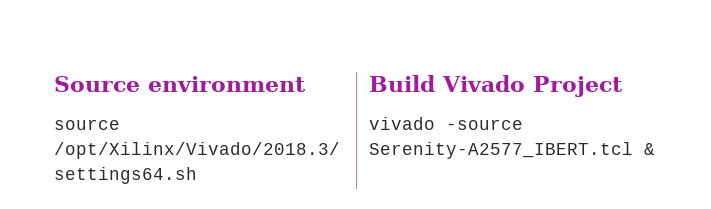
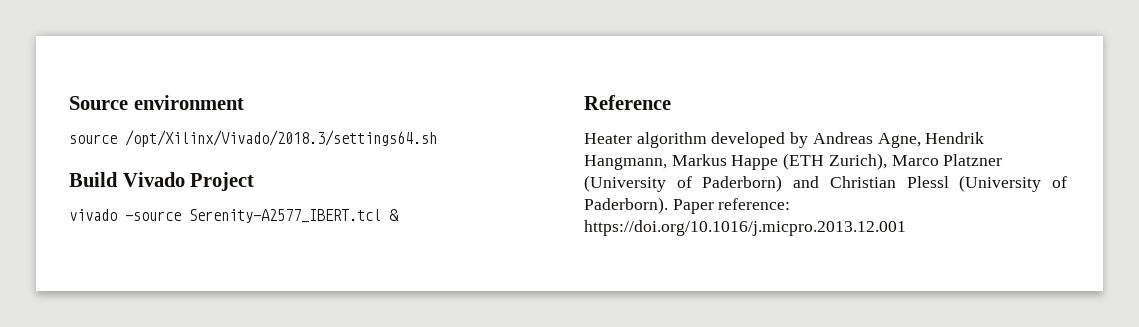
+ Reference
+ Heater algorithm developed by Andreas Agne, Hendrik Hangmann, Markus Happe (ETH Zurich), Marco Platzner (University of Paderborn) and Christian Plessl (University of Paderborn). Paper reference: https://doi.org/10.1016/j.micpro.2013.12.001

